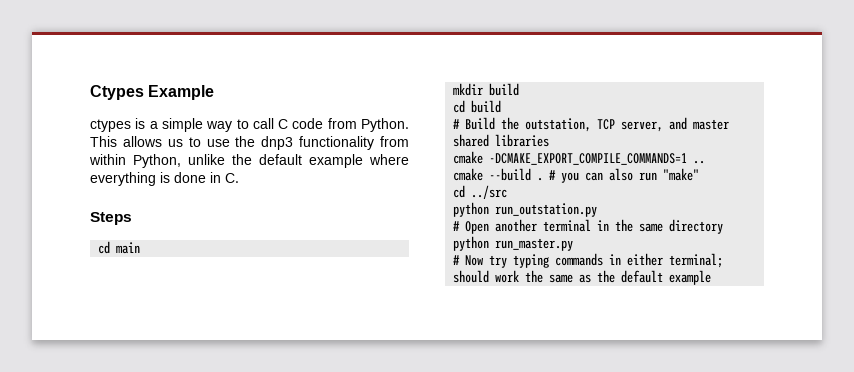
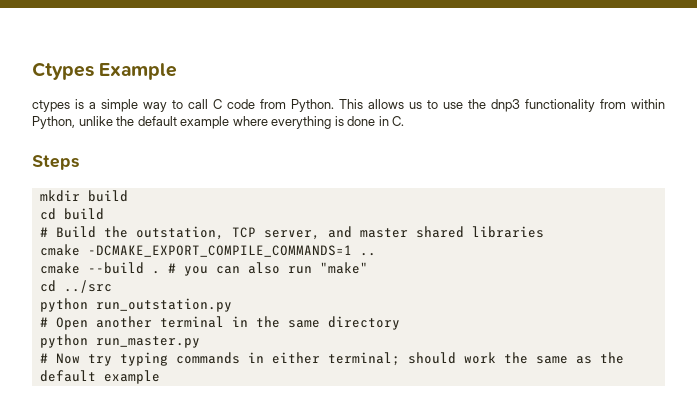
- cd main

